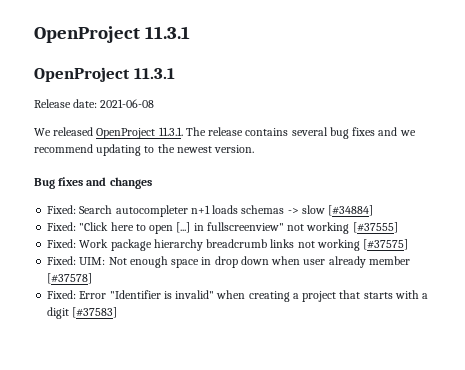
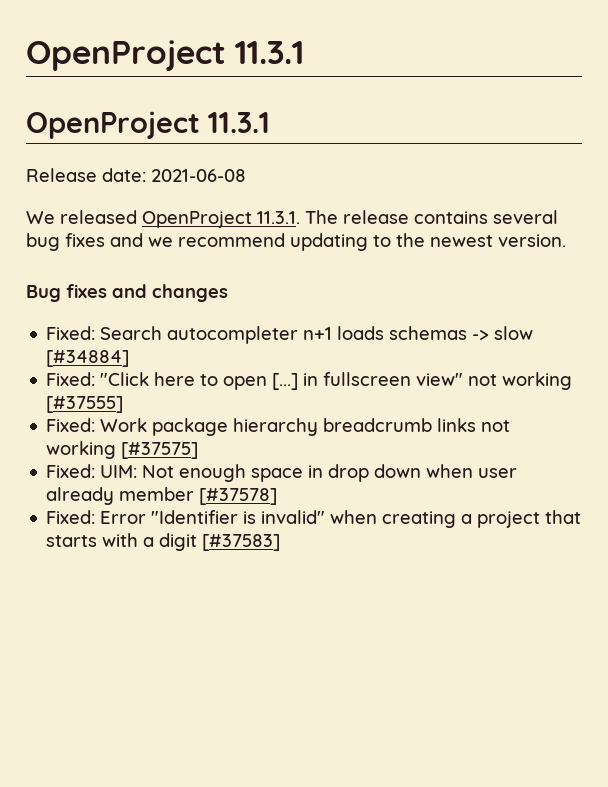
- Fixed: "Click here to open [...] in fullscreenview" not working [#37555]
+ Fixed: "Click here to open [...] in fullscreen view" not working [#37555]

